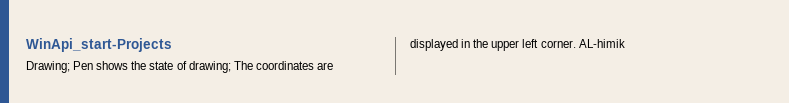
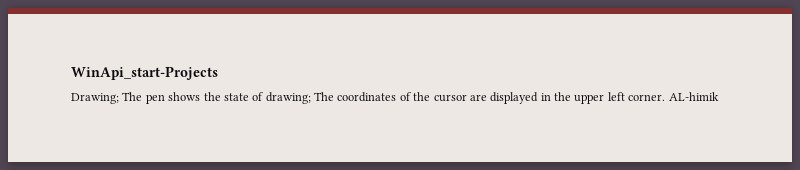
- Drawing; Pen shows the state of drawing; The coordinates are displayed in the upper left corner.
+ Drawing; The pen shows the state of drawing; The coordinates of the cursor are displayed in the upper left corner.

